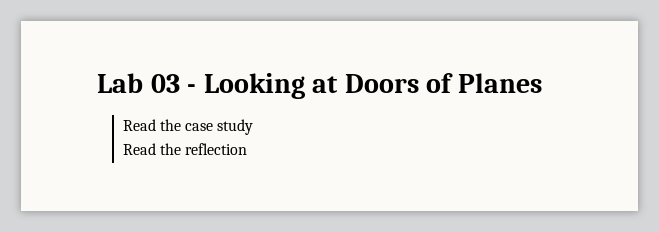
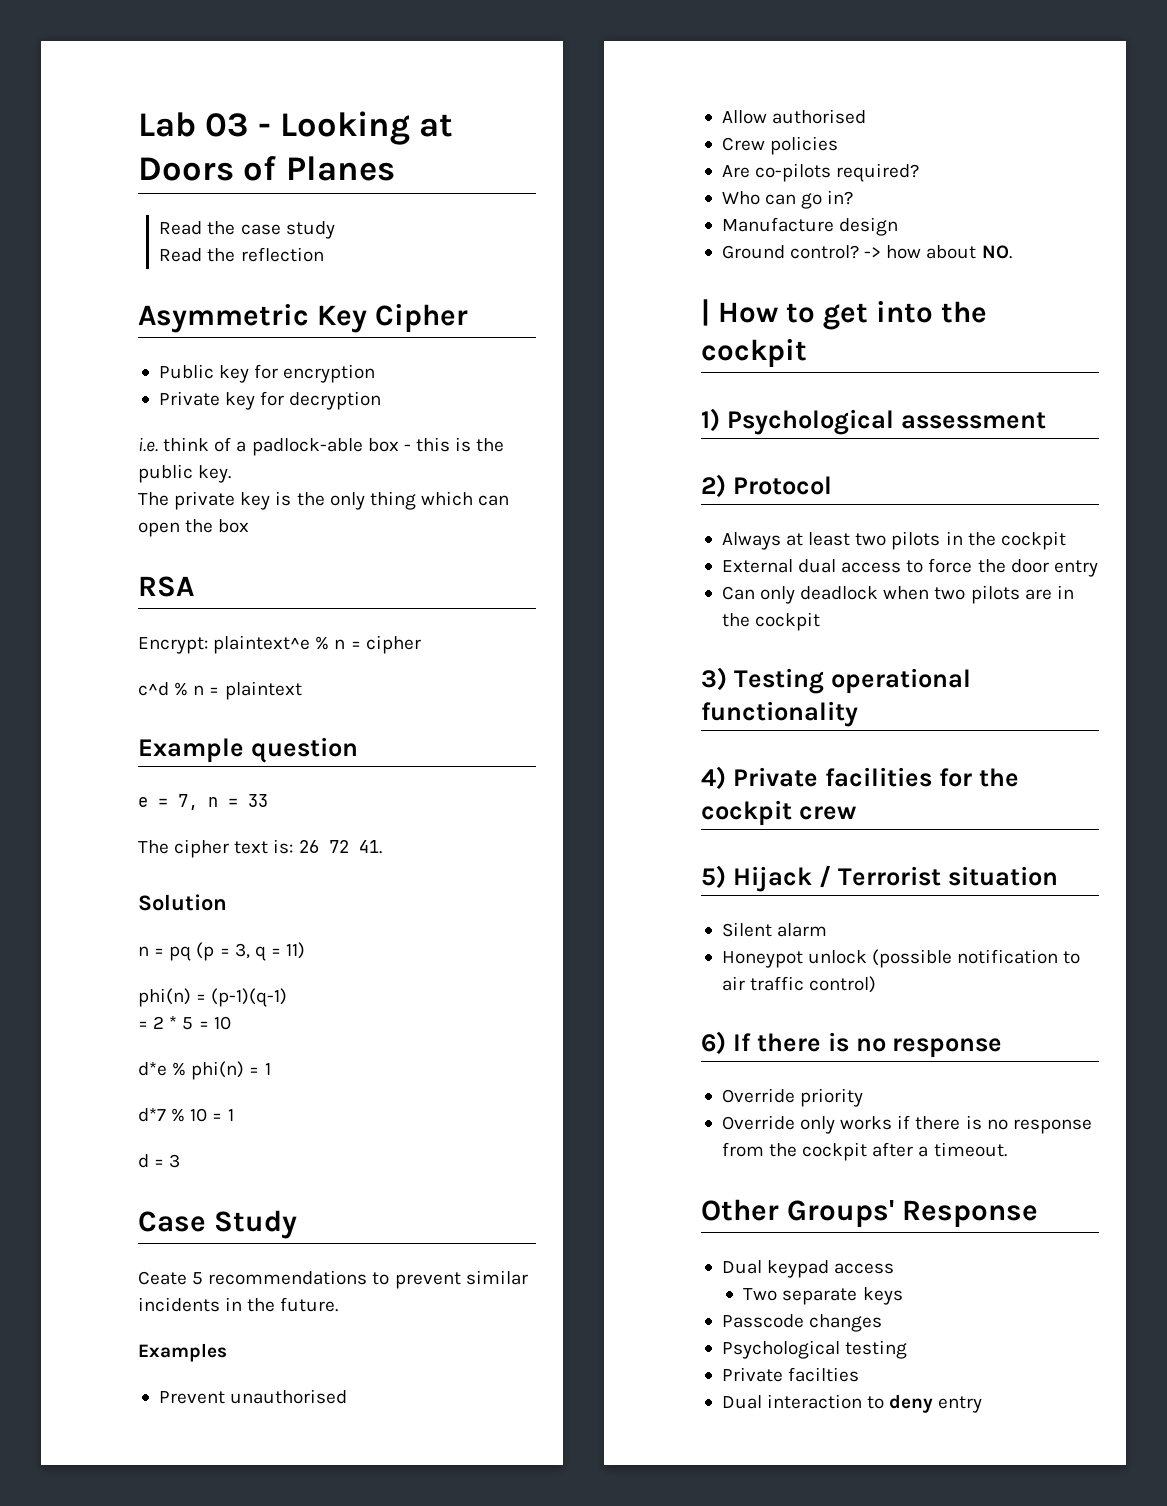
+ Asymmetric Key Cipher
+ Public key for encryption
+ Private key for decryption
+ i.e. think of a padlock-able box - this is the public key.
+ The private key is the only thing which can open the box
+ RSA
+ Encrypt: plaintext^e % n = cipher
+ c^d % n = plaintext
+ Example question
+ e = 7, n = 33
+ The cipher text is: 26 72 41.
+ Solution
+ n = pq (p = 3, q = 11)
+ phi(n) = (p-1)(q-1)
+ = 2 * 5 = 10
+ d*e % phi(n) = 1
+ d*7 % 10 = 1
+ d = 3
+ Case Study
+ Ceate 5 recommendations to prevent similar incidents in the future.
+ Examples
+ Prevent unauthorised
+ Allow authorised
+ Crew policies
+ Are co-pilots required?
+ Who can go in?
+ Manufacture design
+ Ground control? -> how about NO.
+ | How to get into the cockpit
+ 1) Psychological assessment
+ 2) Protocol
+ Always at least two pilots in the cockpit
+ External dual access to force the door entry
+ Can only deadlock when two pilots are in the cockpit
+ 3) Testing operational functionality
+ 4) Private facilities for the cockpit crew
+ 5) Hijack / Terrorist situation
+ Silent alarm
+ Honeypot unlock (possible notification to air traffic control)
+ 6) If there is no response
+ Override priority
+ Override only works if there is no response from the cockpit after a timeout.
+ Other Groups' Response
+ Dual keypad access
+ Two separate keys
+ Passcode changes
+ Psychological testing
+ Private facilties
+ Dual interaction to deny entry

